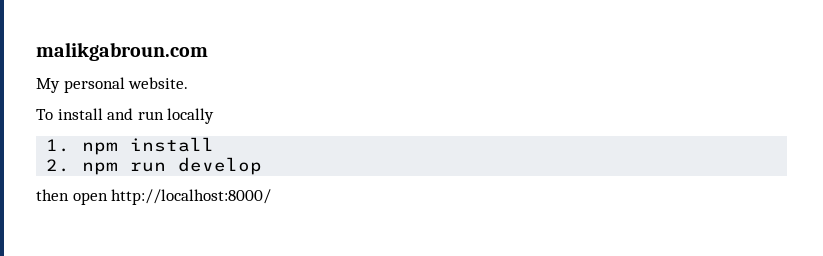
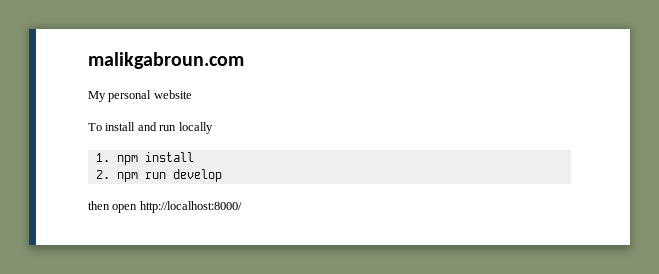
- My personal website.
+ My personal website

